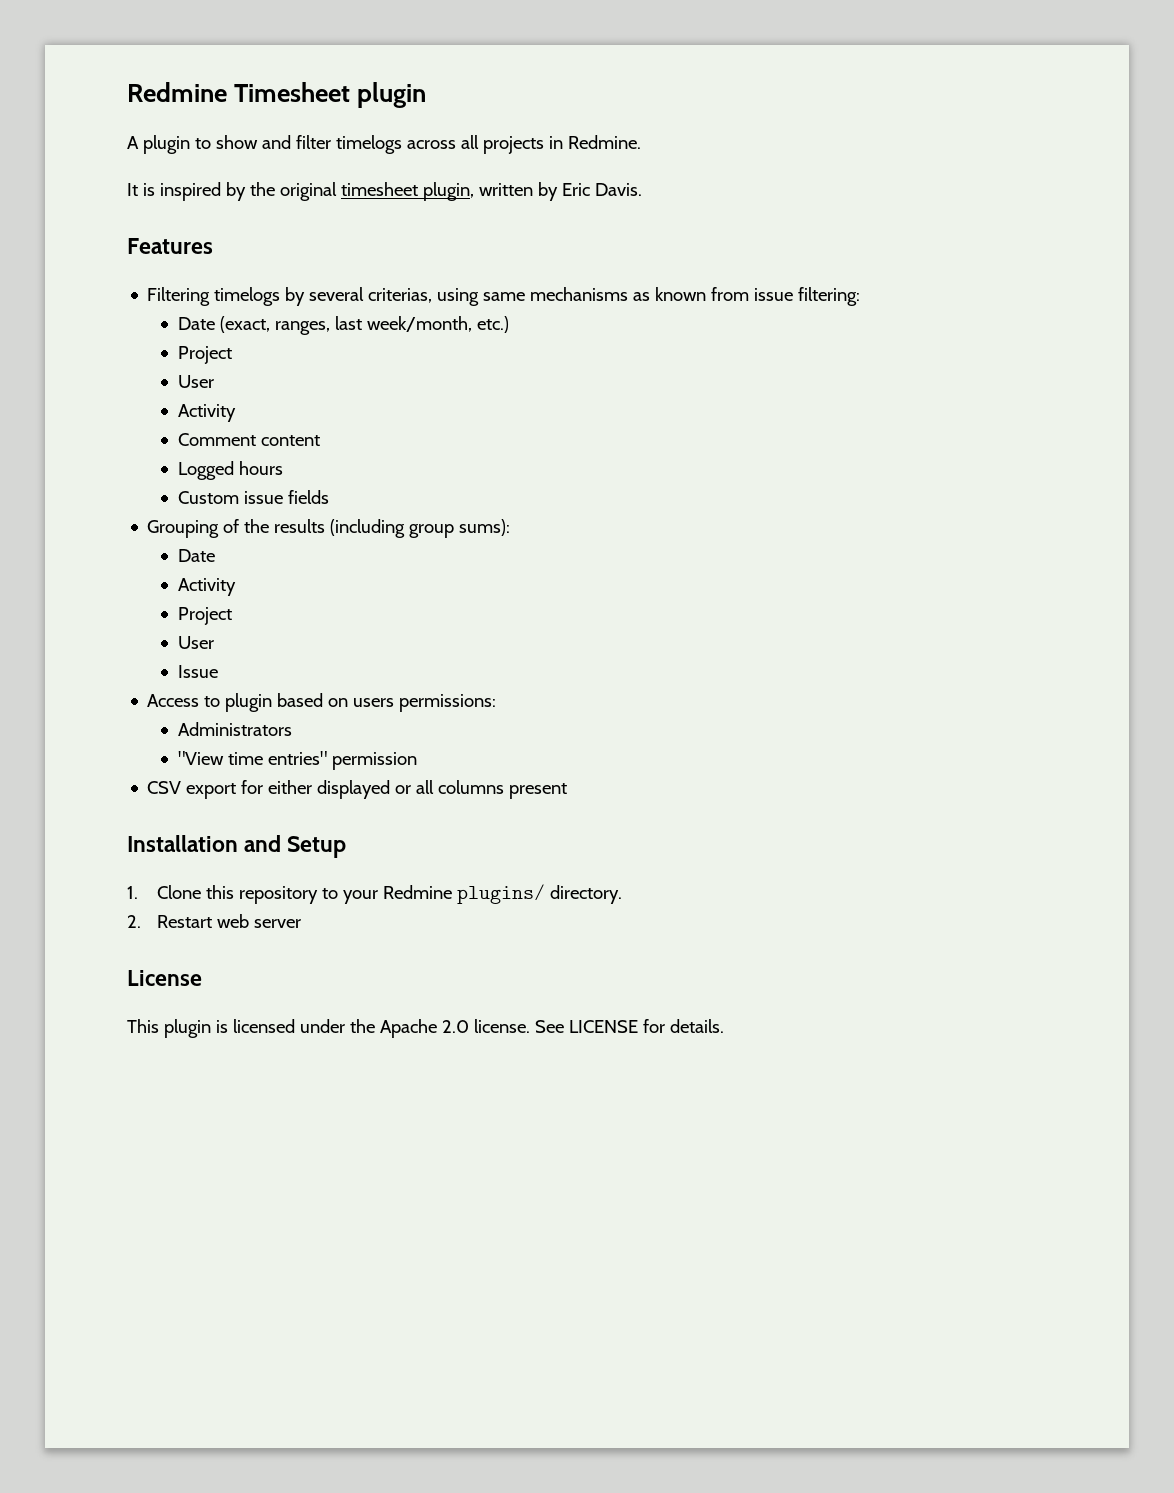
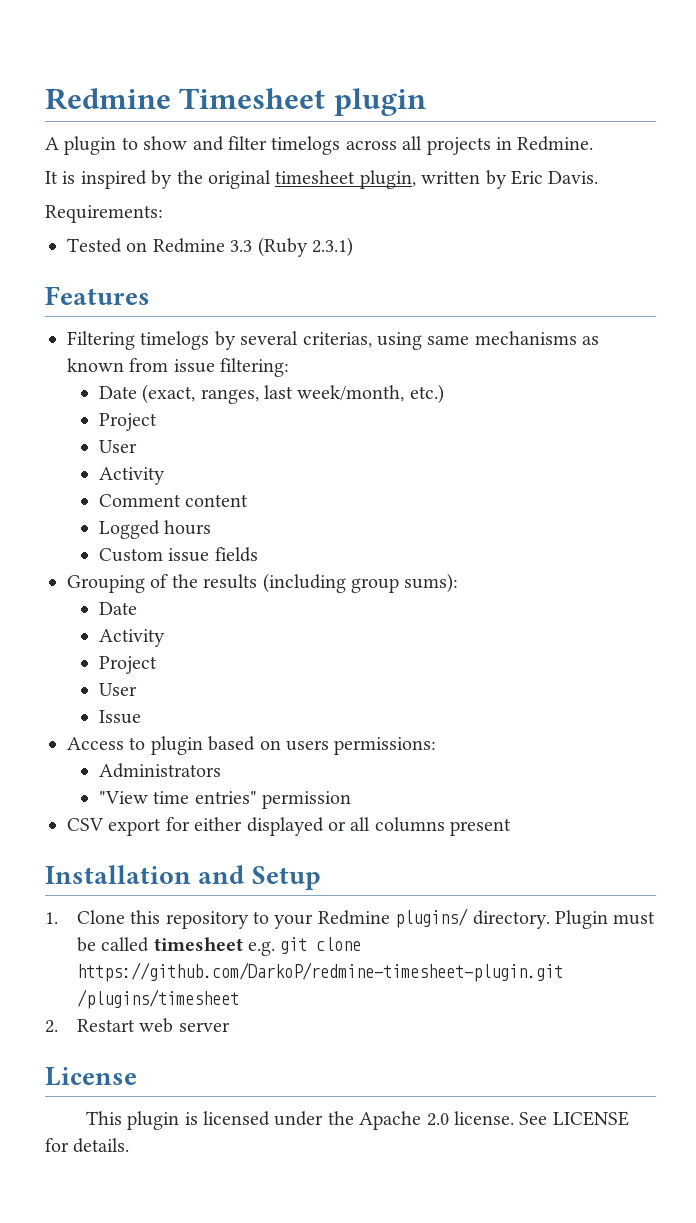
+ Requirements:
+ Tested on Redmine 3.3 (Ruby 2.3.1)
+ Plugin must be called timesheet e.g. git clone https://github.com/DarkoP/redmine-timesheet-plugin.git /plugins/timesheet

